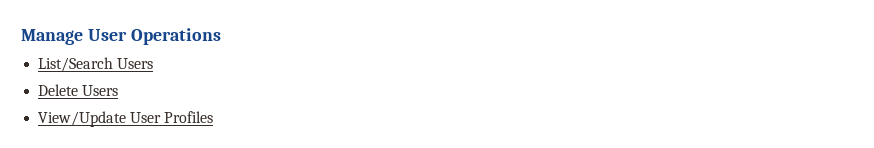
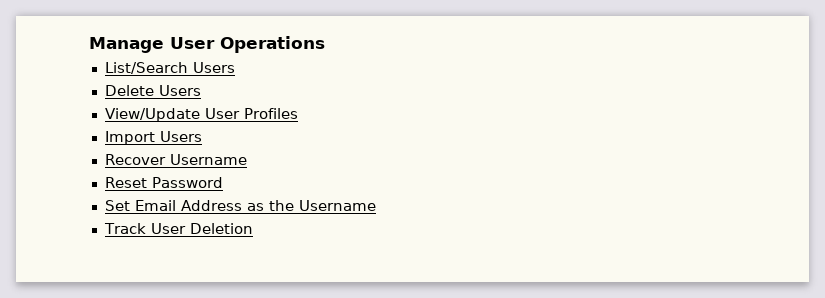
+ Import Users
+ Recover Username
+ Reset Password
+ Set Email Address as the Username
+ Track User Deletion

